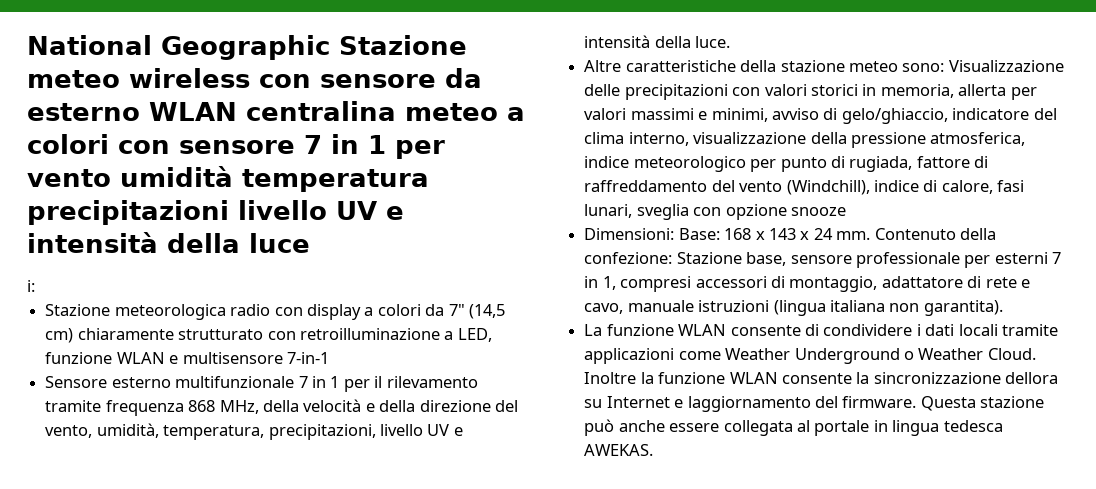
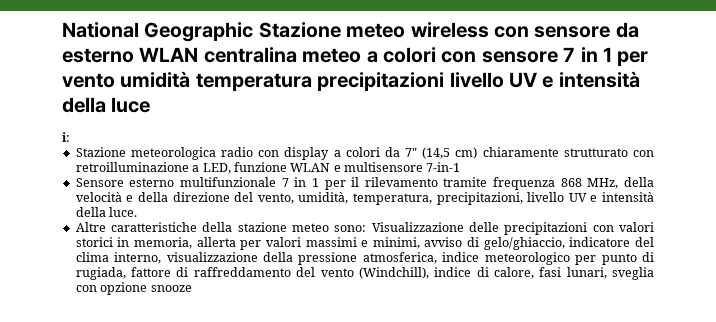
- Dimensioni: Base: 168 x 143 x 24 mm. Contenuto della confezione: Stazione base, sensore professionale per esterni 7 in 1, compresi accessori di montaggio, adattatore di rete e cavo, manuale istruzioni (lingua italiana non garantita).
- La funzione WLAN consente di condividere i dati locali tramite applicazioni come Weather Underground o Weather Cloud. Inoltre la funzione WLAN consente la sincronizzazione dellora su Internet e laggiornamento del firmware. Questa stazione può anche essere collegata al portale in lingua tedesca AWEKAS.

